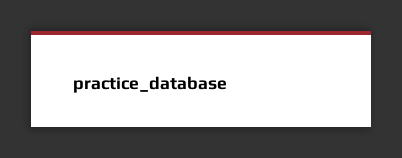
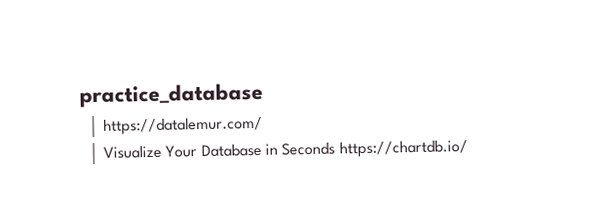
+ https://datalemur.com/
+ Visualize Your Database in Seconds https://chartdb.io/

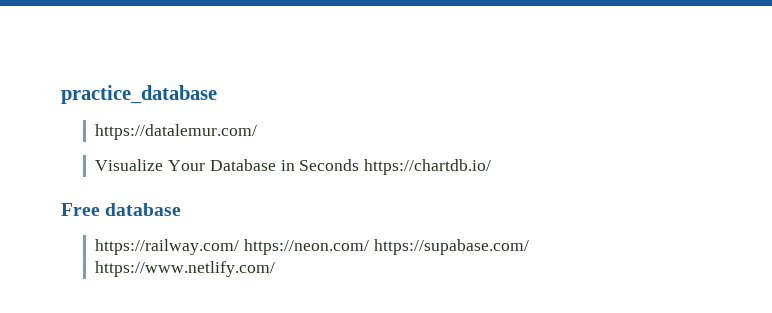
+ Free database
+ https://railway.com/ https://neon.com/ https://supabase.com/ https://www.netlify.com/

